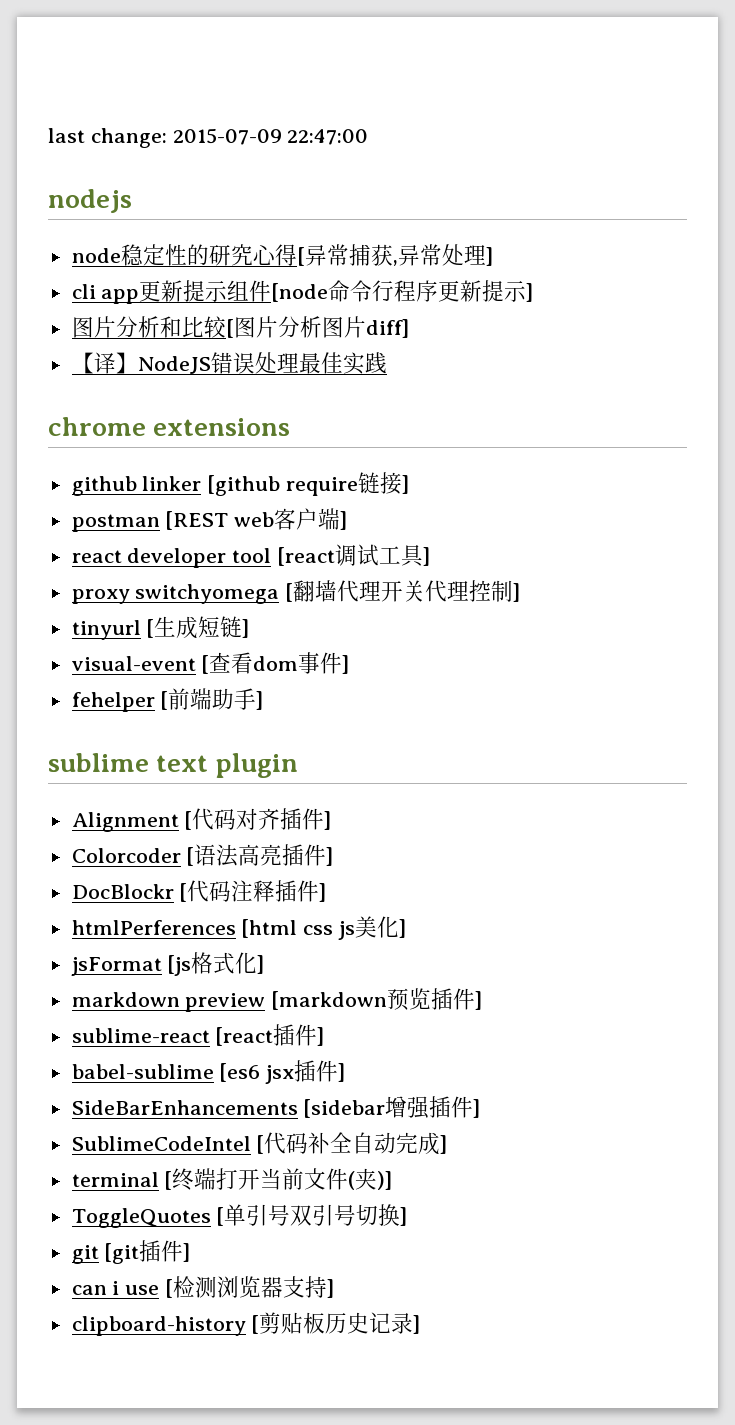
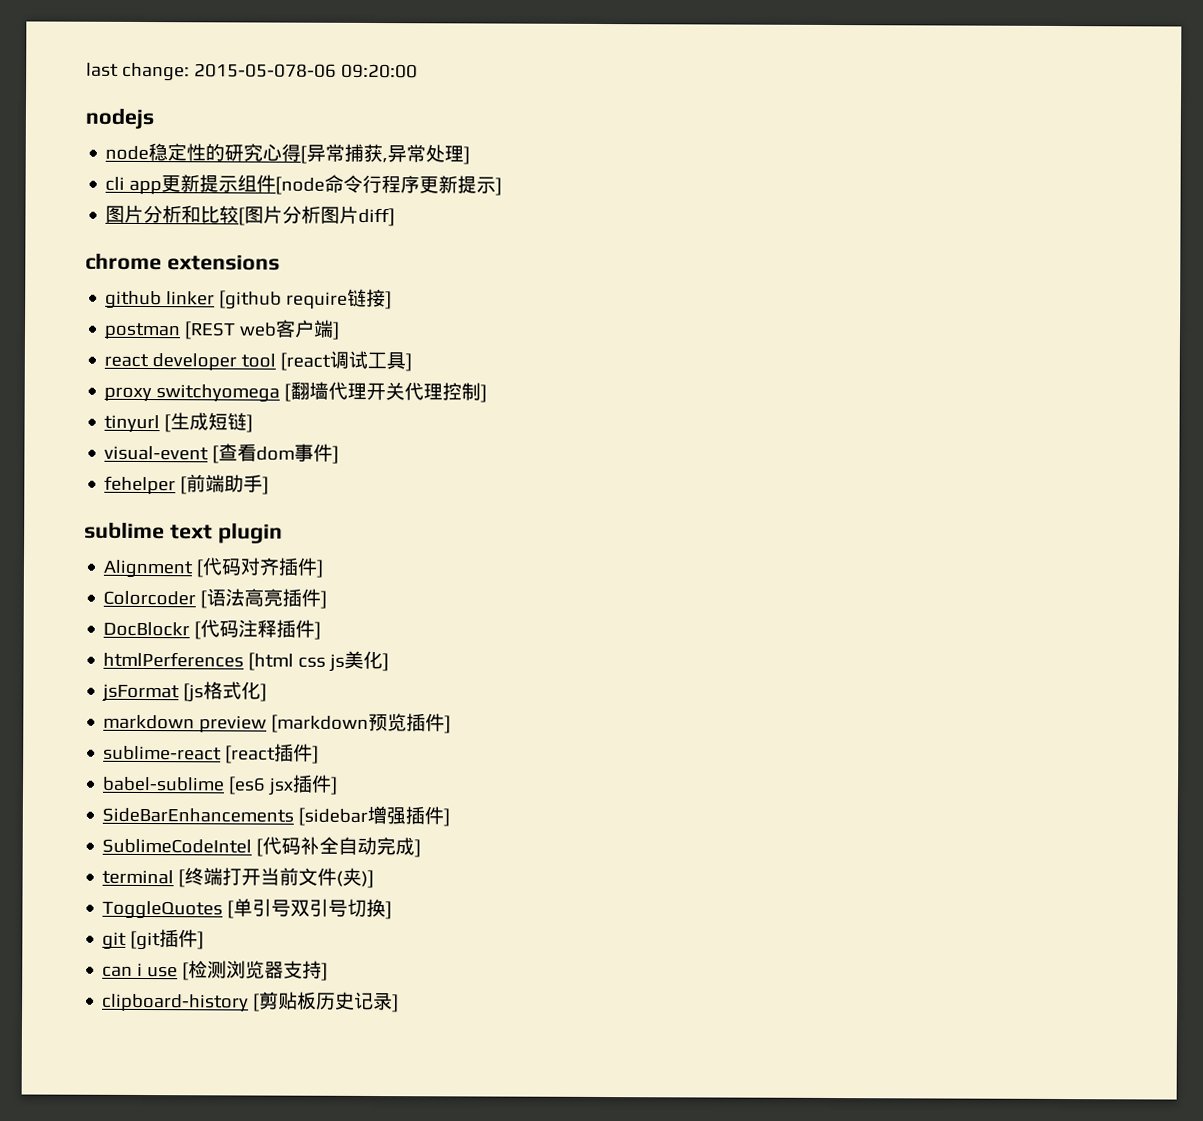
- last change: 2015-07-09 22:47:00
+ last change: 2015-05-078-06 09:20:00
- 【译】NodeJS错误处理最佳实践

